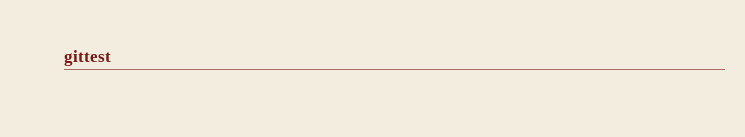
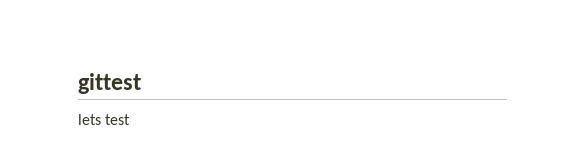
+ lets test

